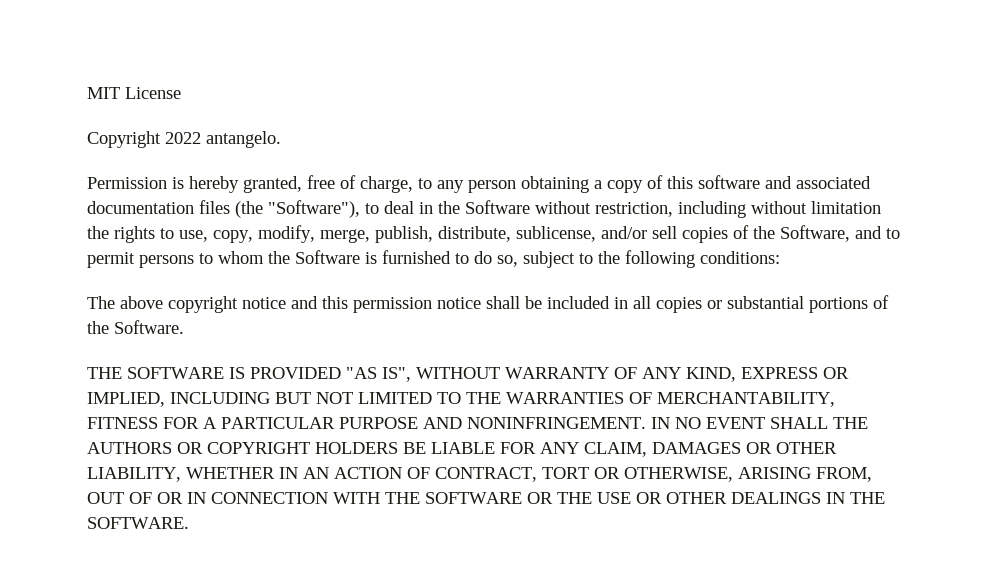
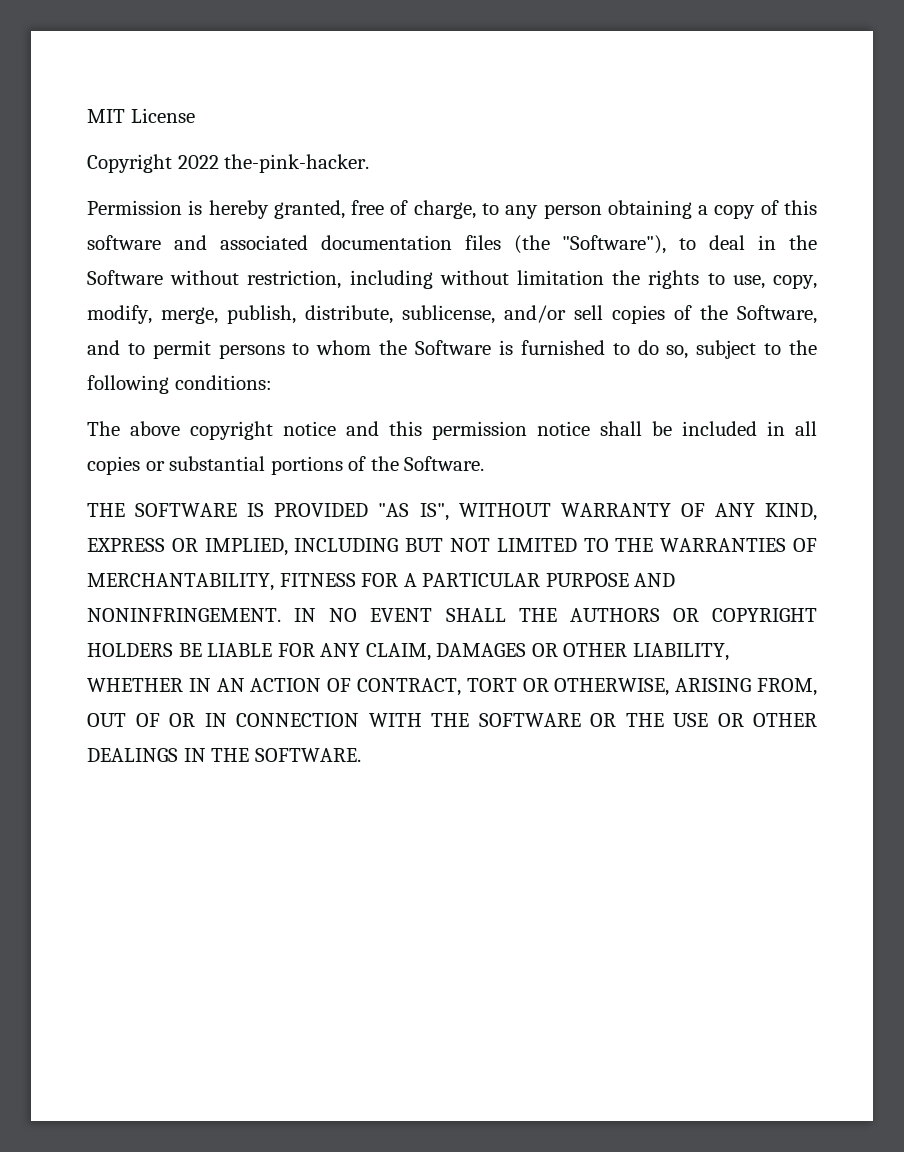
- Copyright 2022 antangelo.
+ Copyright 2022 the-pink-hacker.

